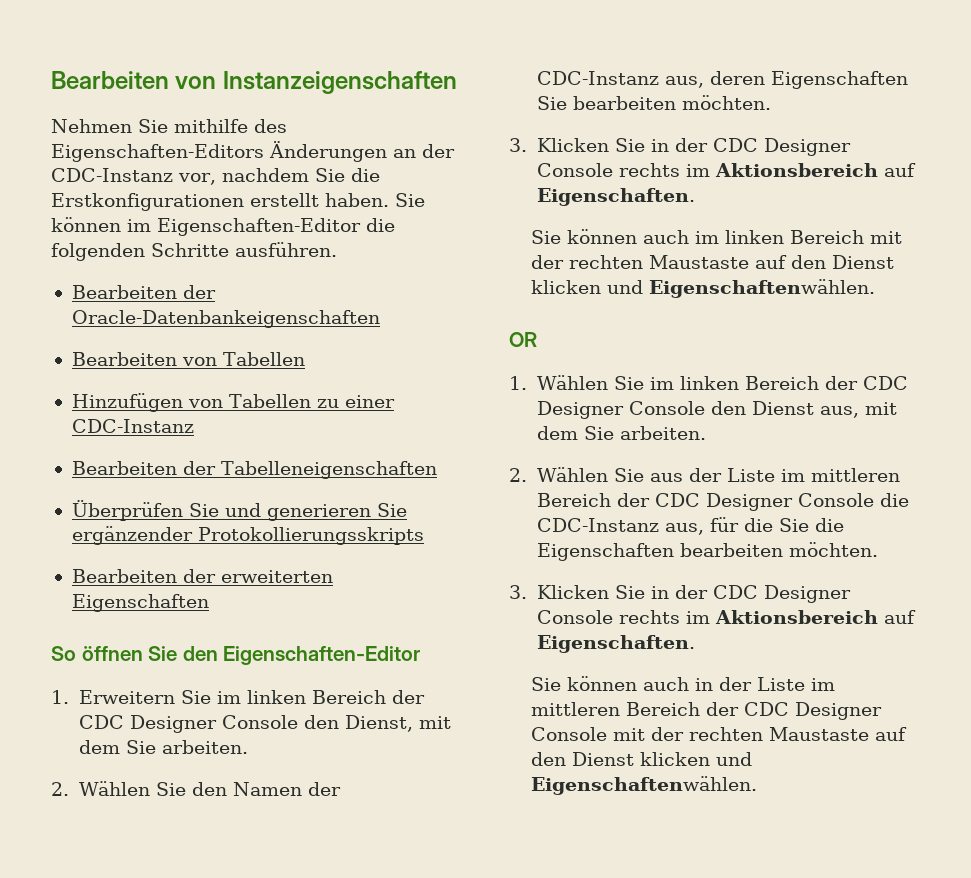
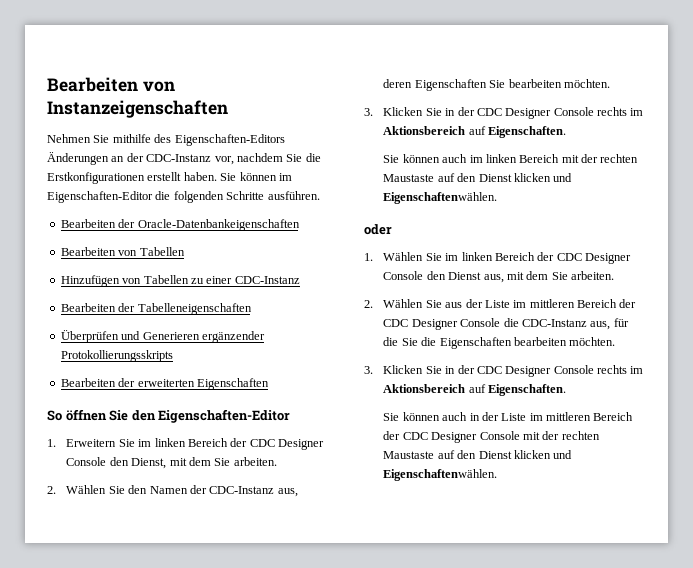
- Überprüfen Sie und generieren Sie ergänzender Protokollierungsskripts
+ Überprüfen und Generieren ergänzender Protokollierungsskripts
- OR
+ oder

